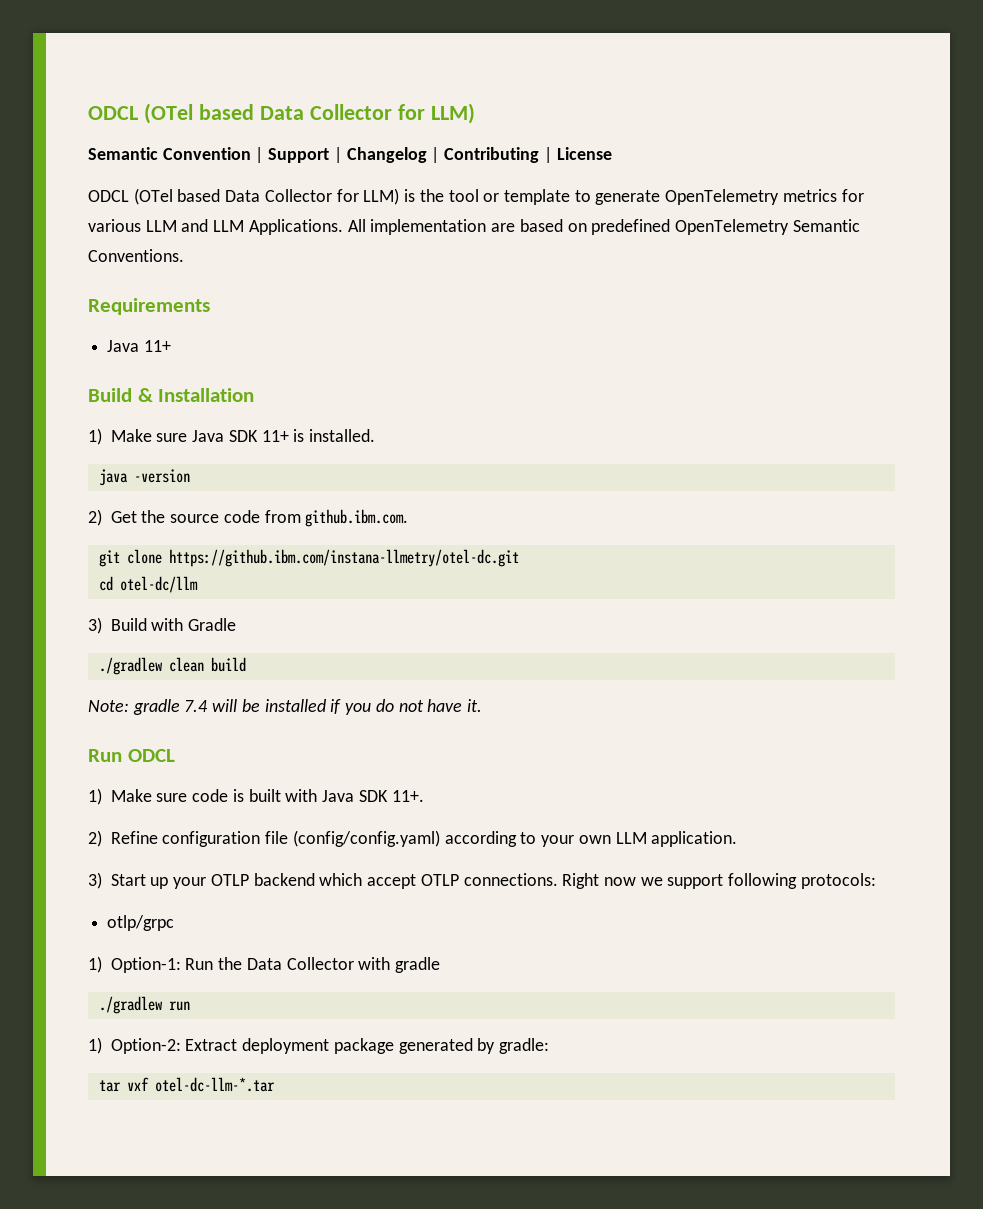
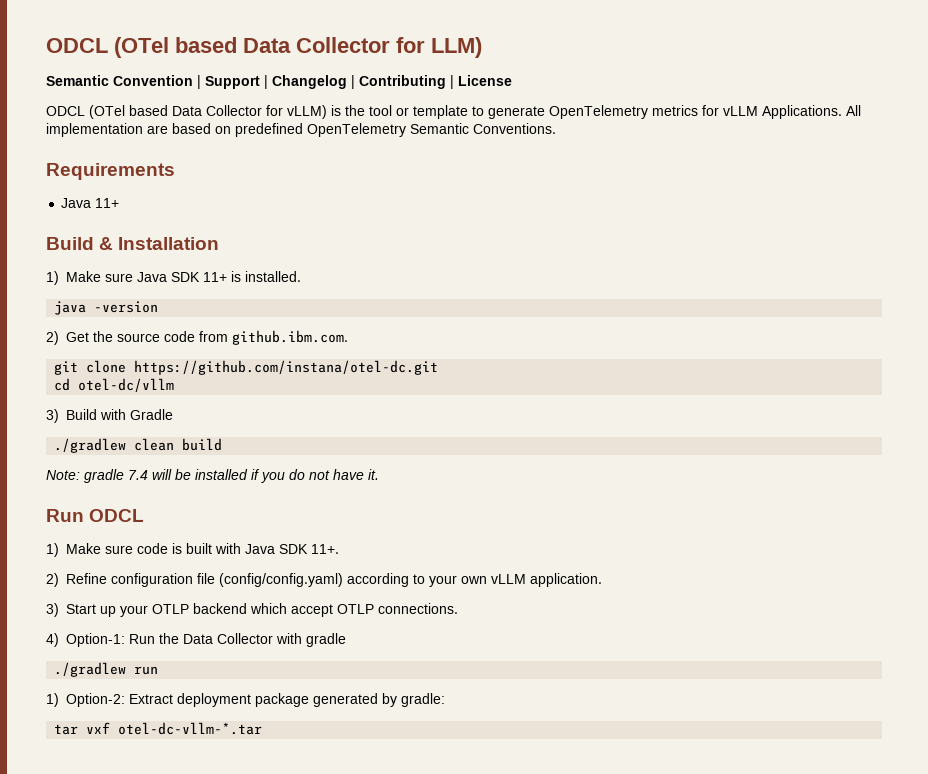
- ODCL (OTel based Data Collector for LLM) is the tool or template to generate OpenTelemetry metrics for various LLM and LLM Applications.
+ ODCL (OTel based Data Collector for vLLM) is the tool or template to generate OpenTelemetry metrics for vLLM Applications.
- git clone https://github.ibm.com/instana-llmetry/otel-dc.git
+ git clone https://github.com/instana/otel-dc.git
- cd otel-dc/llm
+ cd otel-dc/vllm
- 2) Refine configuration file (config/config.yaml) according to your own LLM application.
+ 2) Refine configuration file (config/config.yaml) according to your own vLLM application.
- 3) Start up your OTLP backend which accept OTLP connections. Right now we support following protocols:
- otlp/grpc
- 1) Option-1: Run the Data Collector with gradle
+ 3) Start up your OTLP backend which accept OTLP connections.
+ 4) Option-1: Run the Data Collector with gradle
- tar vxf otel-dc-llm-*.tar
+ tar vxf otel-dc-vllm-*.tar

